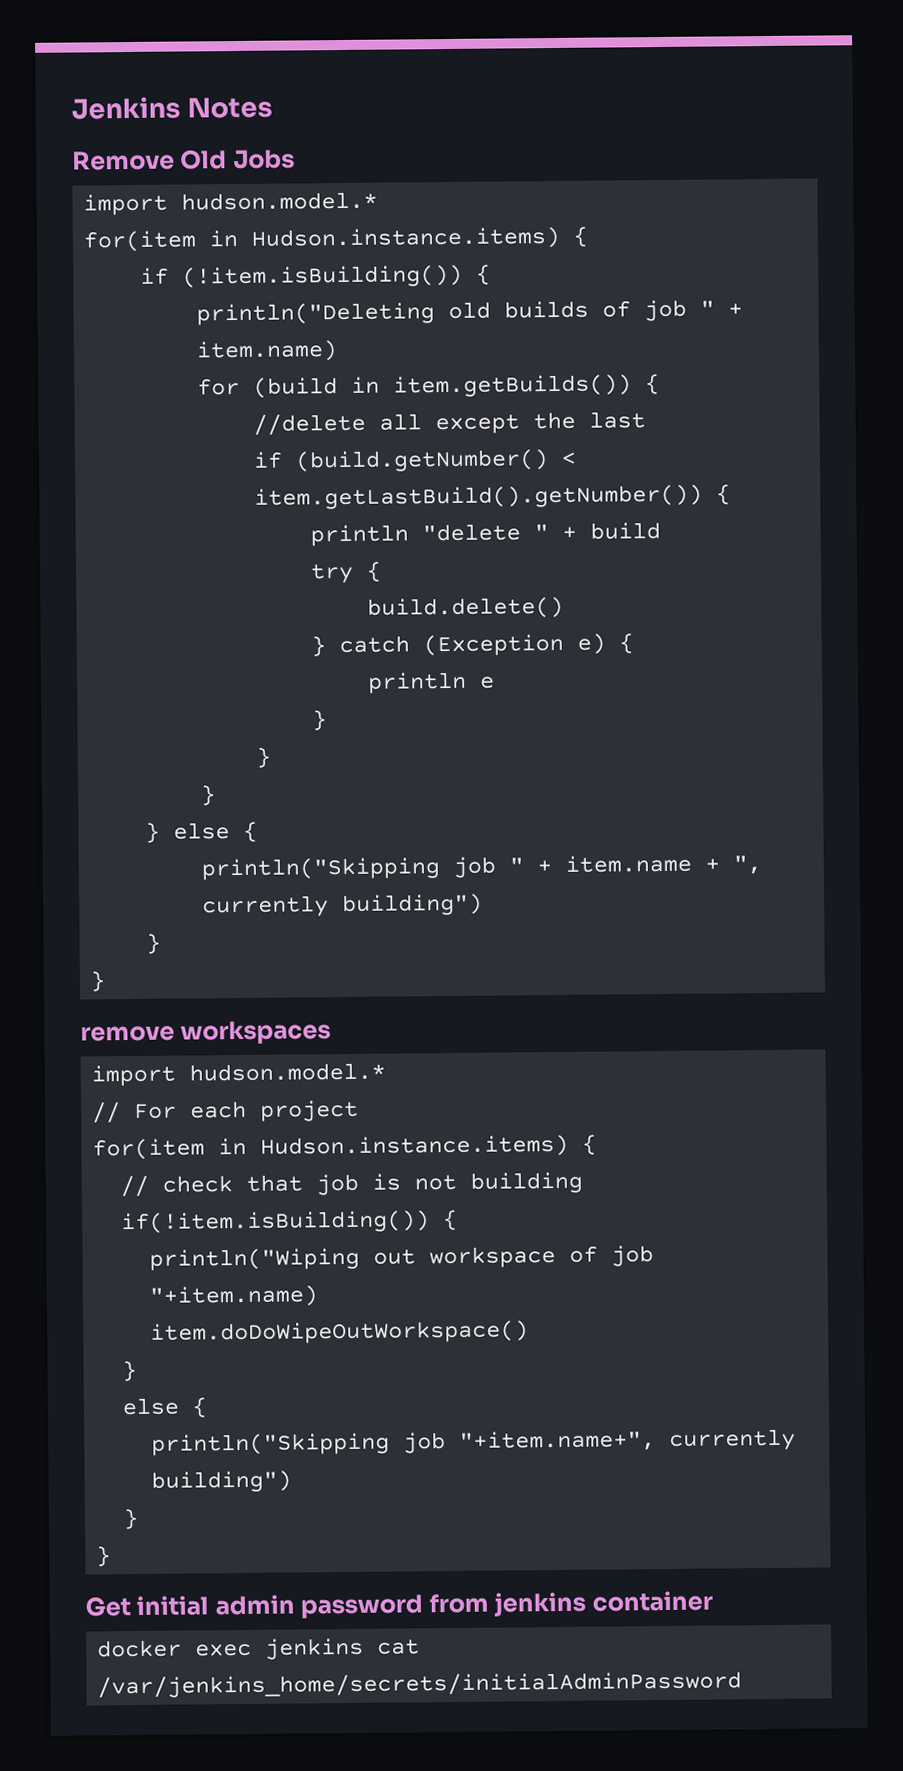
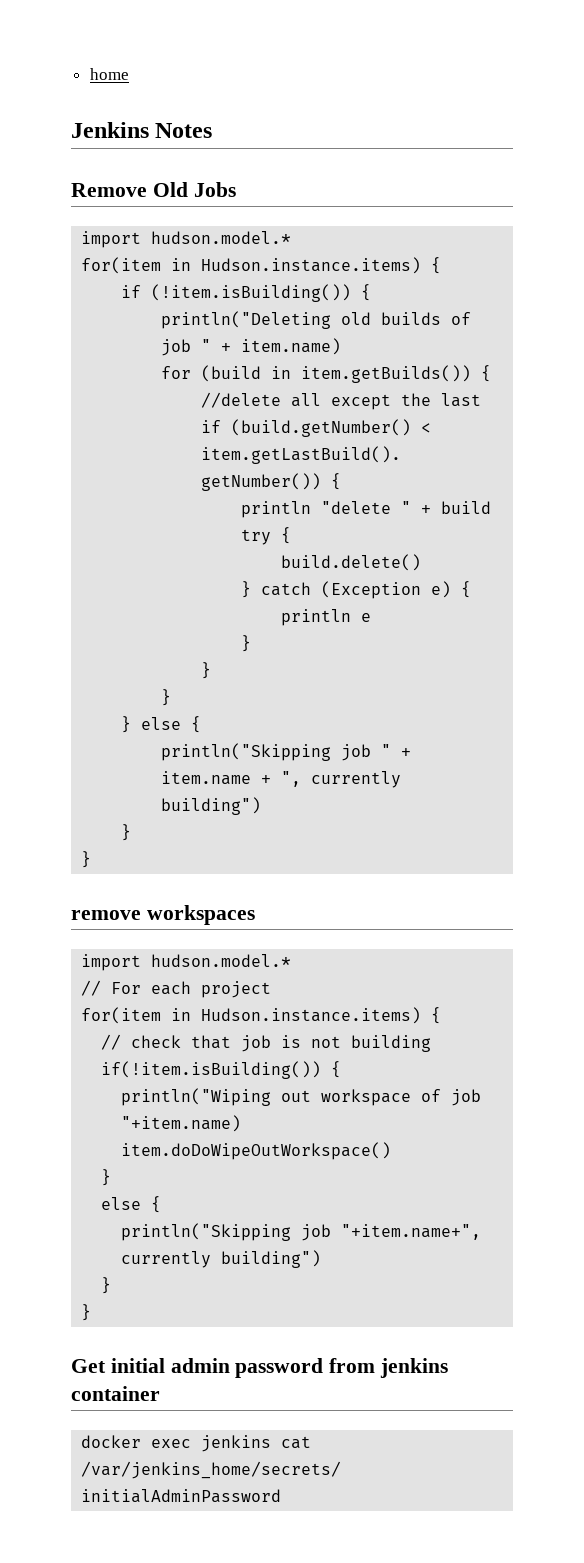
+ home

